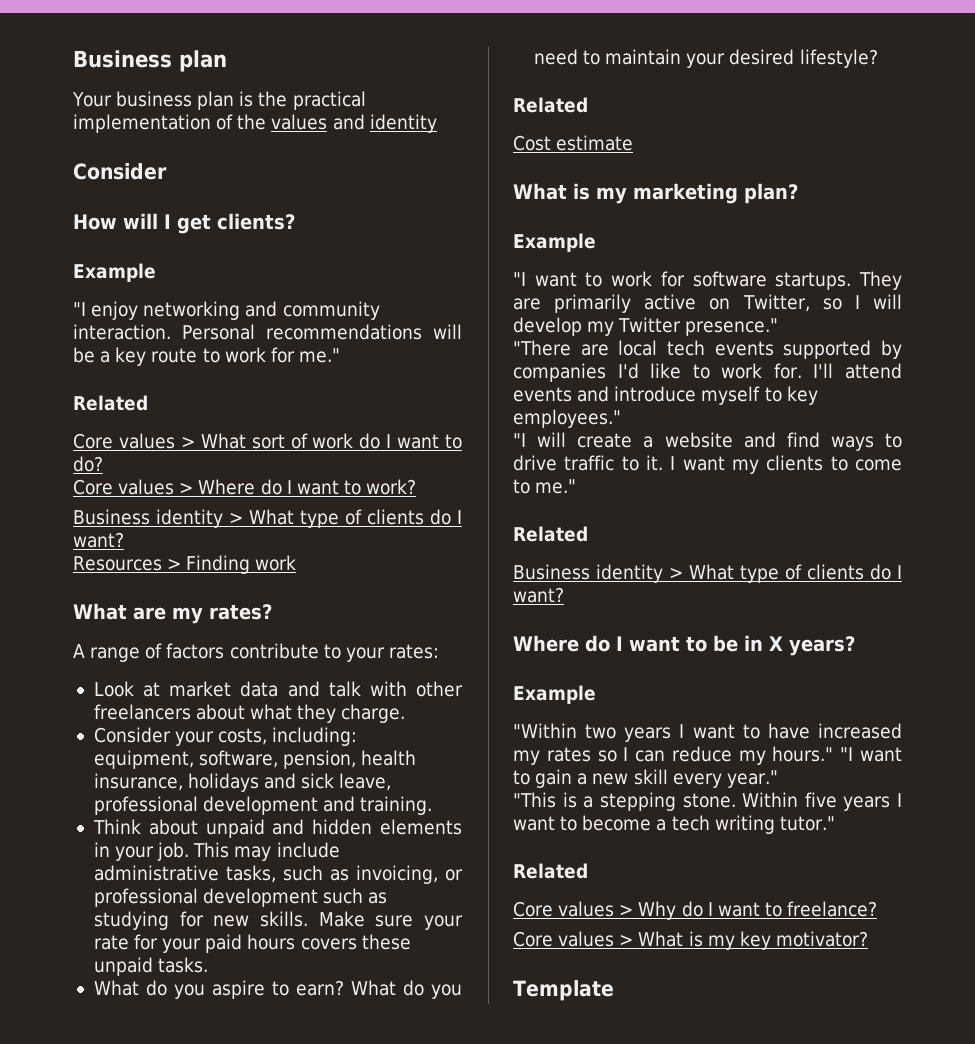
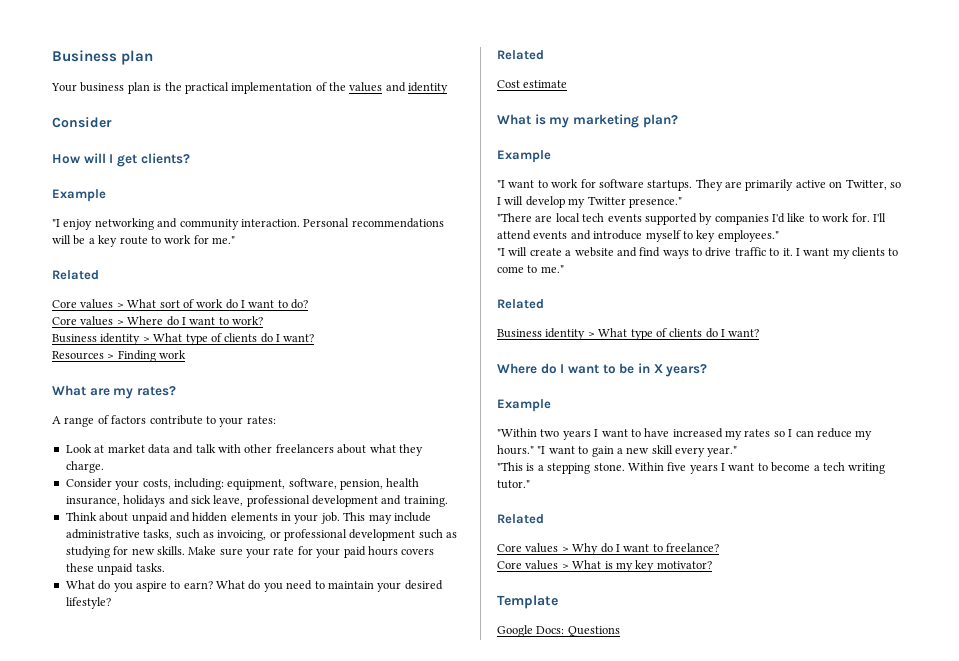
+ Google Docs: Questions

